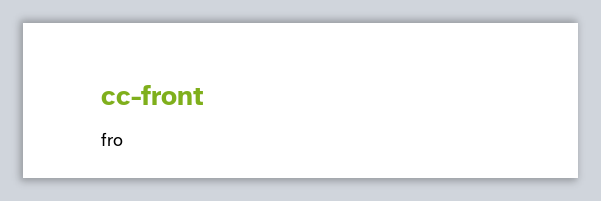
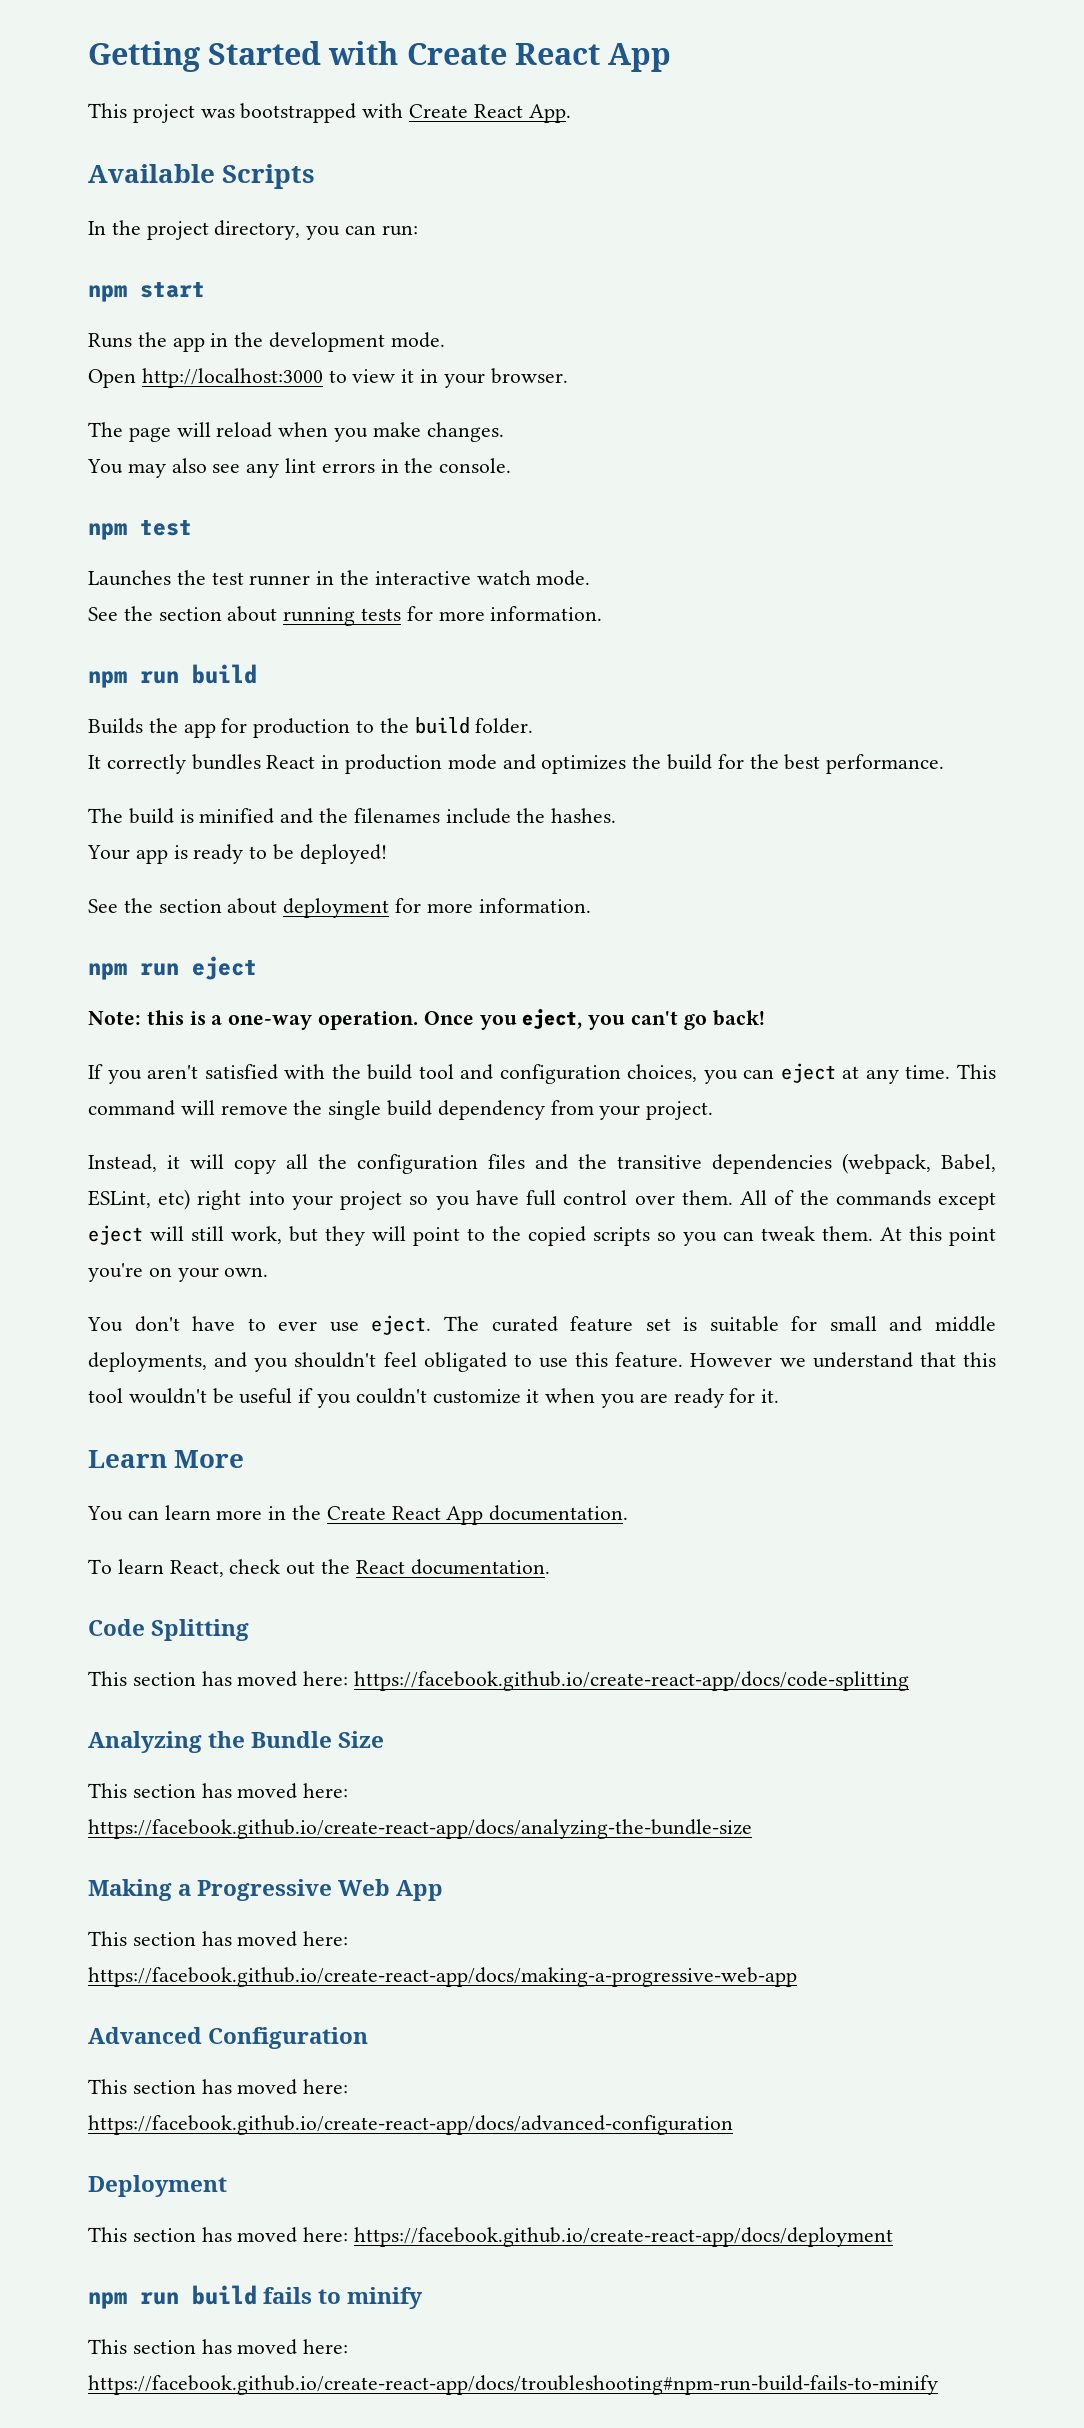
- cc-front
- fro
+ Getting Started with Create React App
+ This project was bootstrapped with Create React App.
+ Available Scripts
+ In the project directory, you can run:
+ npm start
+ Runs the app in the development mode.
+ Open http://localhost:3000 to view it in your browser.
+ The page will reload when you make changes.
+ You may also see any lint errors in the console.
+ npm test
+ Launches the test runner in the interactive watch mode.
+ See the section about running tests for more information.
+ npm run build
+ Builds the app for production to the build folder.
+ It correctly bundles React in production mode and optimizes the build for the best performance.
+ The build is minified and the filenames include the hashes.
+ Your app is ready to be deployed!
+ See the section about deployment for more information.
+ npm run eject
+ Note: this is a one-way operation. Once you eject, you can't go back!
+ If you aren't satisfied with the build tool and configuration choices, you can eject at any time. This command will remove the single build dependency from your project.
+ Instead, it will copy all the configuration files and the transitive dependencies (webpack, Babel, ESLint, etc) right into your project so you have full control over them. All of the commands except eject will still work, but they will point to the copied scripts so you can tweak them. At this point you're on your own.
+ You don't have to ever use eject. The curated feature set is suitable for small and middle deployments, and you shouldn't feel obligated to use this feature. However we understand that this tool wouldn't be useful if you couldn't customize it when you are ready for it.
+ Learn More
+ You can learn more in the Create React App documentation.
+ To learn React, check out the React documentation.
+ Code Splitting
+ This section has moved here: https://facebook.github.io/create-react-app/docs/code-splitting
+ Analyzing the Bundle Size
+ This section has moved here: https://facebook.github.io/create-react-app/docs/analyzing-the-bundle-size
+ Making a Progressive Web App
+ This section has moved here: https://facebook.github.io/create-react-app/docs/making-a-progressive-web-app
+ Advanced Configuration
+ This section has moved here: https://facebook.github.io/create-react-app/docs/advanced-configuration
+ Deployment
+ This section has moved here: https://facebook.github.io/create-react-app/docs/deployment
+ npm run build fails to minify
+ This section has moved here: https://facebook.github.io/create-react-app/docs/troubleshooting#npm-run-build-fails-to-minify

